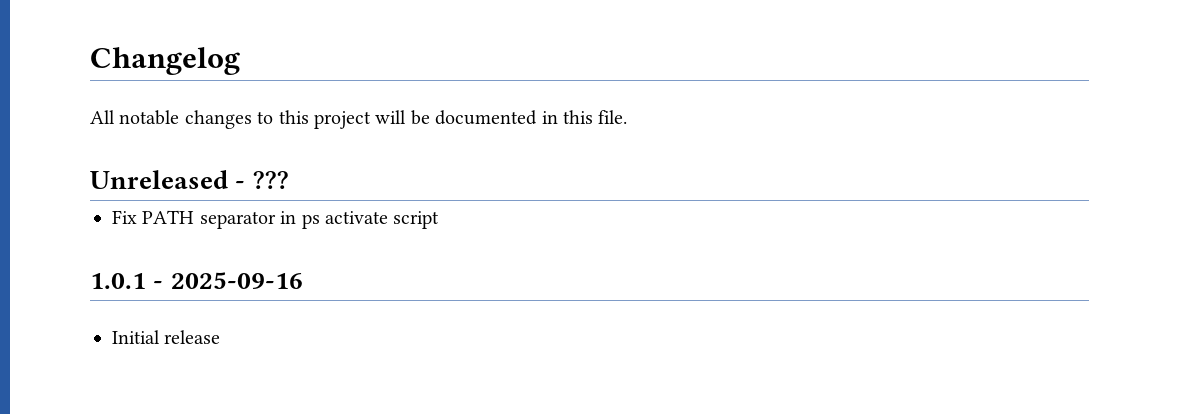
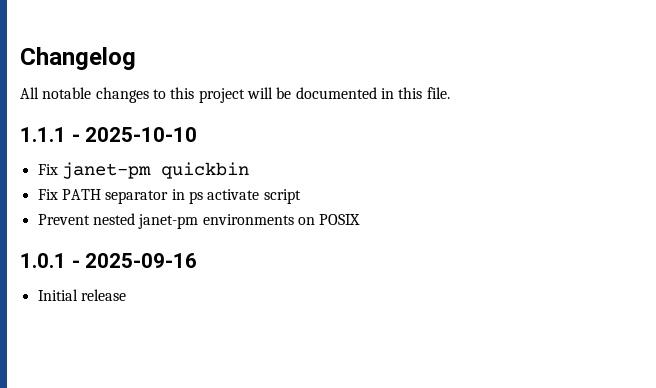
- Unreleased - ???
+ 1.1.1 - 2025-10-10
+ Fix janet-pm quickbin
+ Prevent nested janet-pm environments on POSIX

